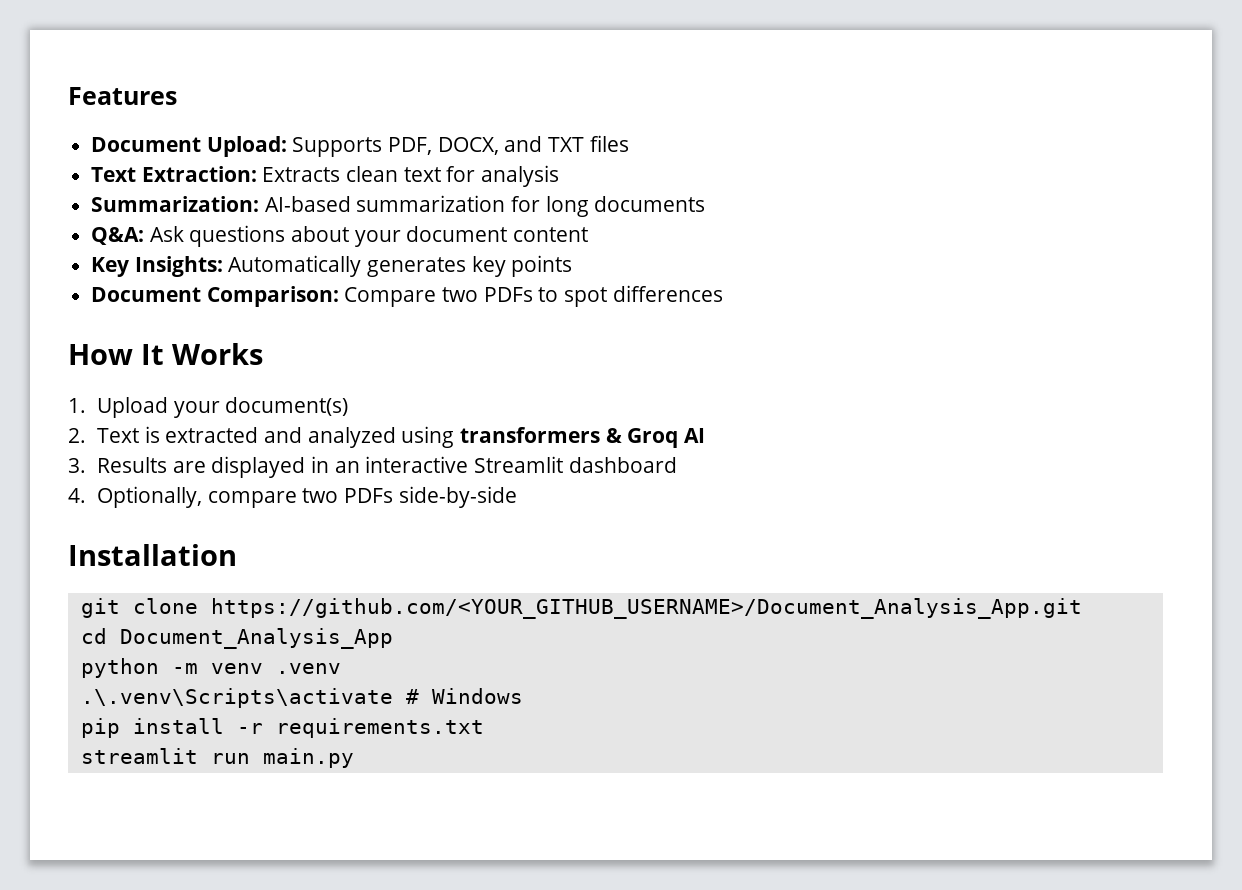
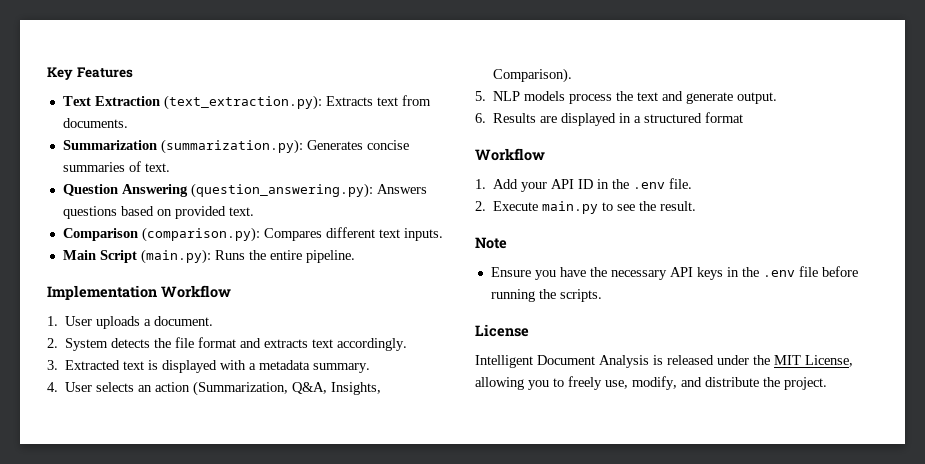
- Features
+ Key Features
- Document Upload: Supports PDF, DOCX, and TXT files
- Text Extraction: Extracts clean text for analysis
- Summarization: AI-based summarization for long documents
- Q&A: Ask questions about your document content
- Key Insights: Automatically generates key points
- Document Comparison: Compare two PDFs to spot differences
- How It Works
- 1. Upload your document(s)
- 2. Text is extracted and analyzed using transformers & Groq AI
- 3. Results are displayed in an interactive Streamlit dashboard
- 4. Optionally, compare two PDFs side-by-side
- Installation
- git clone https://github.com/<YOUR_GITHUB_USERNAME>/Document_Analysis_App.git
- cd Document_Analysis_App
- python -m venv .venv
- .\.venv\Scripts\activate # Windows
- pip install -r requirements.txt
- streamlit run main.py
+ Text Extraction (text_extraction.py): Extracts text from documents.
+ Summarization (summarization.py): Generates concise summaries of text.
+ Question Answering (question_answering.py): Answers questions based on provided text.
+ Comparison (comparison.py): Compares different text inputs.
+ Main Script (main.py): Runs the entire pipeline.
+ Implementation Workflow
+ 1. User uploads a document.
+ 2. System detects the file format and extracts text accordingly.
+ 3. Extracted text is displayed with a metadata summary.
+ 4. User selects an action (Summarization, Q&A, Insights, Comparison).
+ 5. NLP models process the text and generate output.
+ 6. Results are displayed in a structured format
+ Workflow
+ 1. Add your API ID in the .env file.
+ 2. Execute main.py to see the result.
+ Note
+ Ensure you have the necessary API keys in the .env file before running the scripts.
+ License
+ Intelligent Document Analysis is released under the MIT License, allowing you to freely use, modify, and distribute the project.

